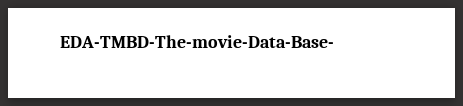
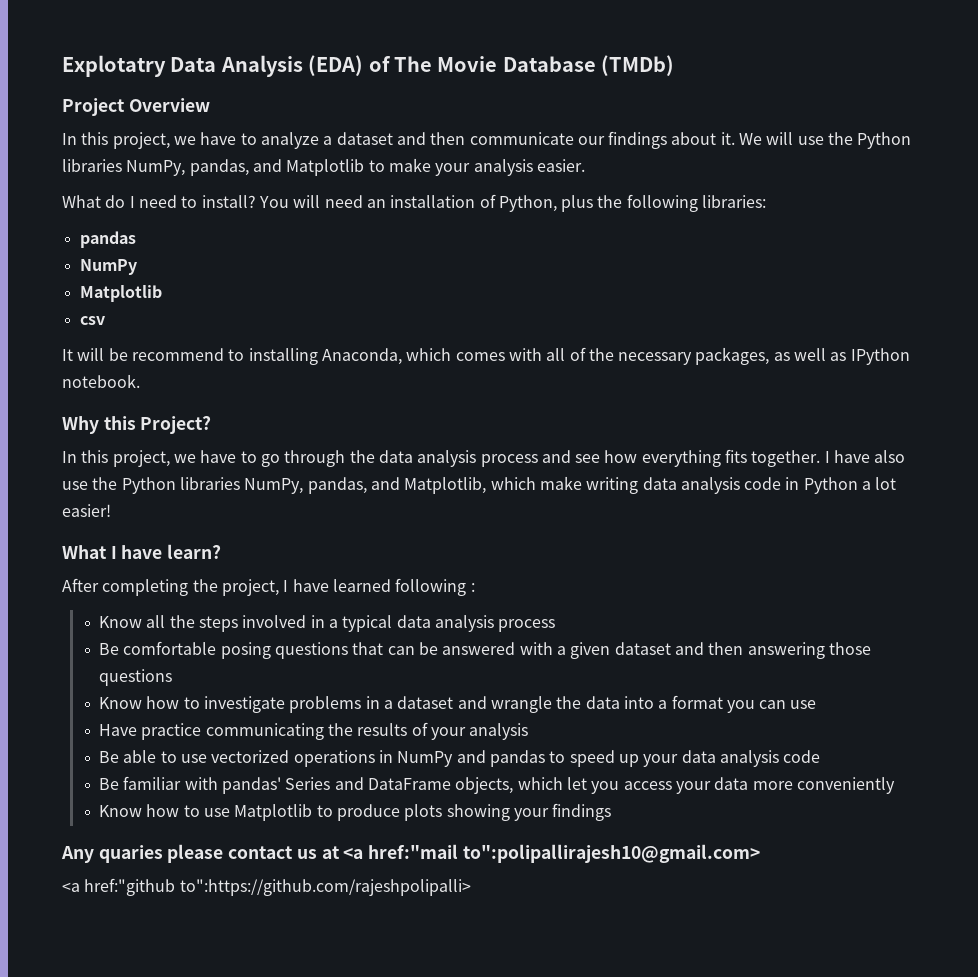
- EDA-TMBD-The-movie-Data-Base-
+ Explotatry Data Analysis (EDA) of The Movie Database (TMDb)
+ Project Overview
+ In this project, we have to analyze a dataset and then communicate our findings about it. We will use the Python libraries NumPy, pandas, and Matplotlib to make your analysis easier.
+ What do I need to install? You will need an installation of Python, plus the following libraries:
+ pandas
+ NumPy
+ Matplotlib
+ csv
+ It will be recommend to installing Anaconda, which comes with all of the necessary packages, as well as IPython notebook.
+ Why this Project?
+ In this project, we have to go through the data analysis process and see how everything fits together. I have also use the Python libraries NumPy, pandas, and Matplotlib, which make writing data analysis code in Python a lot easier!
+ What I have learn?
+ After completing the project, I have learned following :
+ Know all the steps involved in a typical data analysis process
+ Be comfortable posing questions that can be answered with a given dataset and then answering those questions
+ Know how to investigate problems in a dataset and wrangle the data into a format you can use
+ Have practice communicating the results of your analysis
+ Be able to use vectorized operations in NumPy and pandas to speed up your data analysis code
+ Be familiar with pandas' Series and DataFrame objects, which let you access your data more conveniently
+ Know how to use Matplotlib to produce plots showing your findings
+ Any quaries please contact us at <a href:"mail to":polipallirajesh10@gmail.com>
+ <a href:"github to":https://github.com/rajeshpolipalli>

